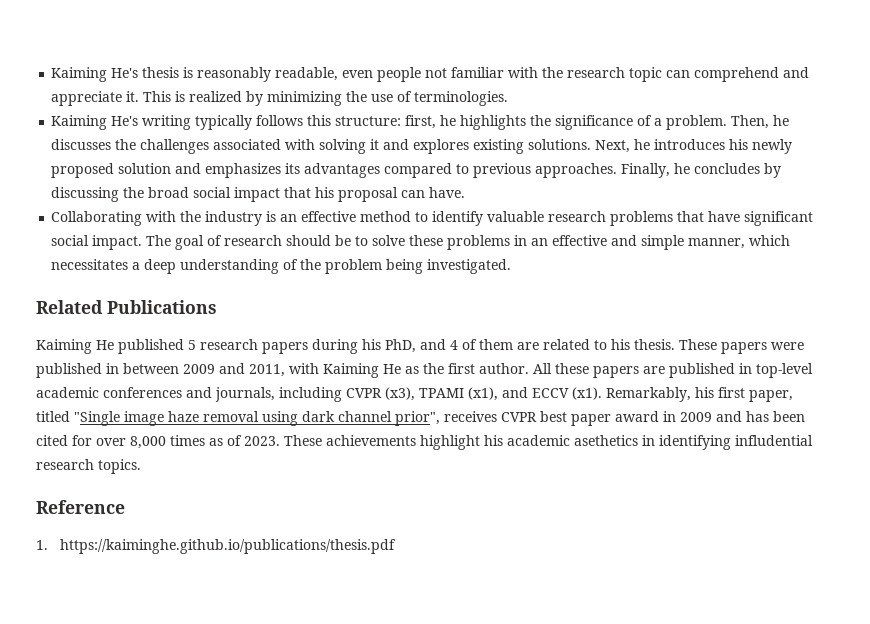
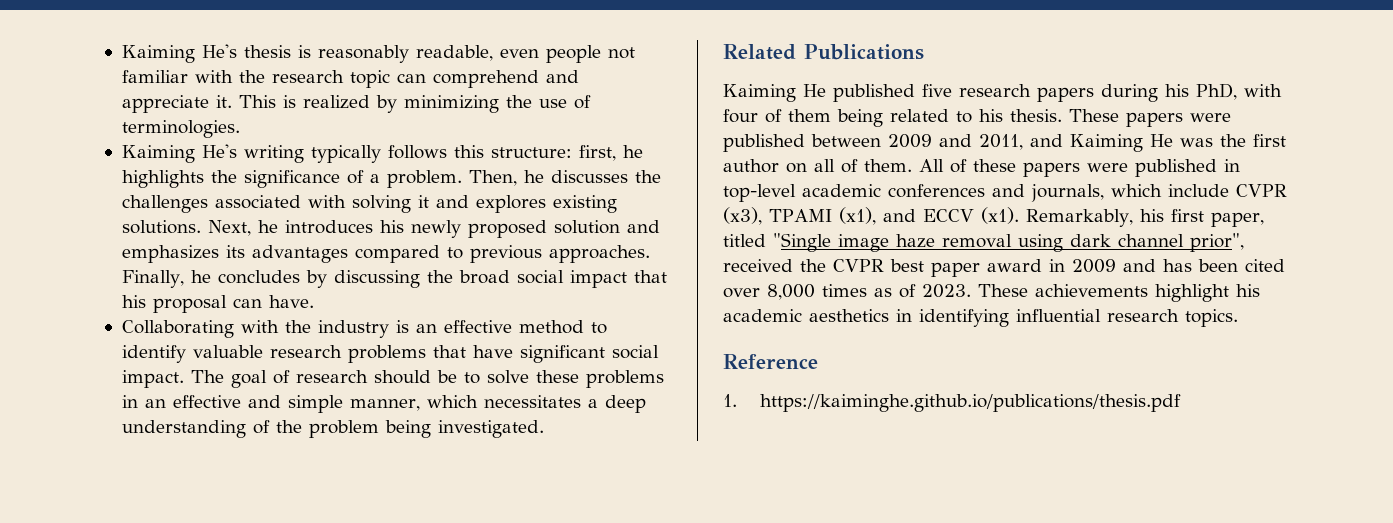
- Kaiming He published 5 research papers during his PhD, and 4 of them are related to his thesis.
+ Kaiming He published five research papers during his PhD, with four of them being related to his thesis.
- These papers were published in between 2009 and 2011, with Kaiming He as the first author. All these papers are published in top-level academic conferences and journals, including CVPR (x3), TPAMI (x1), and ECCV (x1).
+ These papers were published between 2009 and 2011, and Kaiming He was the first author on all of them. All of these papers were published in top-level academic conferences and journals, which include CVPR (x3), TPAMI (x1), and ECCV (x1).
- Remarkably, his first paper, titled "Single image haze removal using dark channel prior", receives CVPR best paper award in 2009 and has been cited for over 8,000 times as of 2023.
+ Remarkably, his first paper, titled "Single image haze removal using dark channel prior", received the CVPR best paper award in 2009 and has been cited over 8,000 times as of 2023.
- These achievements highlight his academic asethetics in identifying infludential research topics.
+ These achievements highlight his academic aesthetics in identifying influential research topics.

